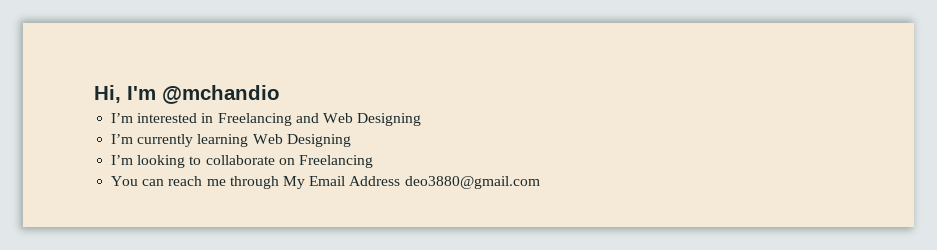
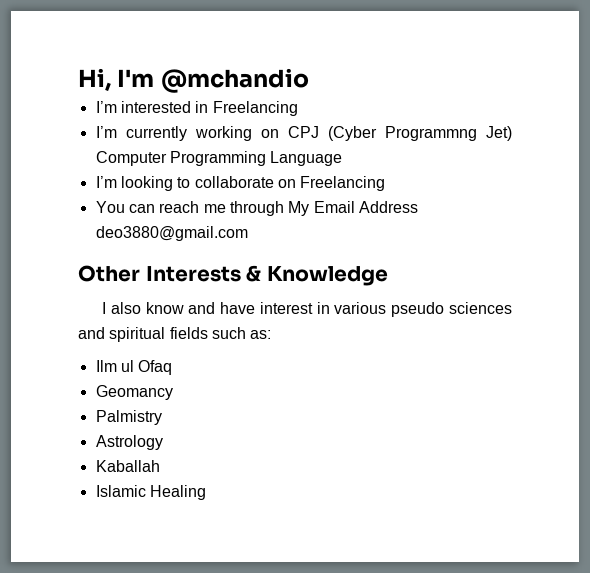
- I’m interested in Freelancing and Web Designing
+ I’m interested in Freelancing
- I’m currently learning Web Designing
+ I’m currently working on CPJ (Cyber Programmng Jet) Computer Programming Language
+ Other Interests & Knowledge
+ I also know and have interest in various pseudo sciences and spiritual fields such as:
+ Ilm ul Ofaq
+ Geomancy
+ Palmistry
+ Astrology
+ Kaballah
+ Islamic Healing

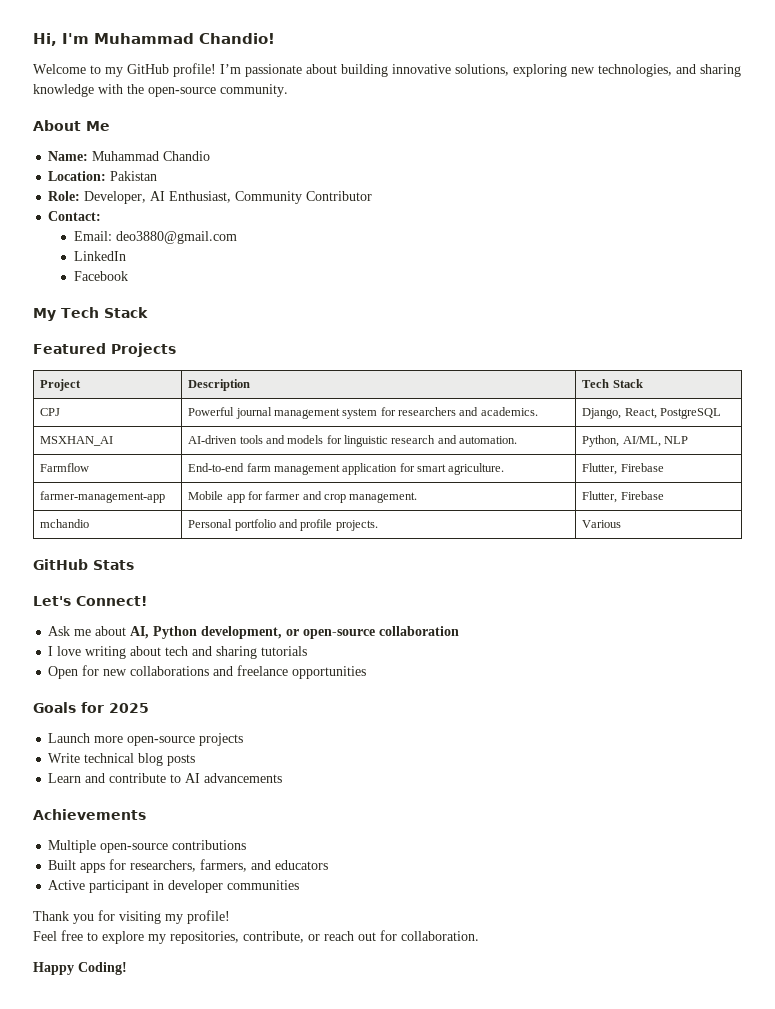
- Hi, I'm @mchandio
- I’m interested in Freelancing
- I’m currently working on CPJ (Cyber Programmng Jet) Computer Programming Language
- I’m looking to collaborate on Freelancing
- You can reach me through My Email Address deo3880@gmail.com
- Other Interests & Knowledge
- I also know and have interest in various pseudo sciences and spiritual fields such as:
- Ilm ul Ofaq
- Geomancy
- Palmistry
- Astrology
- Kaballah
- Islamic Healing
+ Hi, I'm Muhammad Chandio!
+ Welcome to my GitHub profile! I’m passionate about building innovative solutions, exploring new technologies, and sharing knowledge with the open-source community.
+ About Me
+ Name: Muhammad Chandio
+ Location: Pakistan
+ Role: Developer, AI Enthusiast, Community Contributor
+ Contact:
+ Email: deo3880@gmail.com
+ LinkedIn
+ Facebook
+ My Tech Stack
+ Featured Projects
+ Project | Description | Tech Stack
+ CPJ | Powerful journal management system for researchers and academics. | Django, React, PostgreSQL
+ MSXHAN_AI | AI-driven tools and models for linguistic research and automation. | Python, AI/ML, NLP
+ Farmflow | End-to-end farm management application for smart agriculture. | Flutter, Firebase
+ farmer-management-app | Mobile app for farmer and crop management. | Flutter, Firebase
+ mchandio | Personal portfolio and profile projects. | Various
+ GitHub Stats
+ Let's Connect!
+ Ask me about AI, Python development, or open-source collaboration
+ I love writing about tech and sharing tutorials
+ Open for new collaborations and freelance opportunities
+ Goals for 2025
+ Launch more open-source projects
+ Write technical blog posts
+ Learn and contribute to AI advancements
+ Achievements
+ Multiple open-source contributions
+ Built apps for researchers, farmers, and educators
+ Active participant in developer communities
+ Thank you for visiting my profile!
+ Feel free to explore my repositories, contribute, or reach out for collaboration.
+ Happy Coding!

